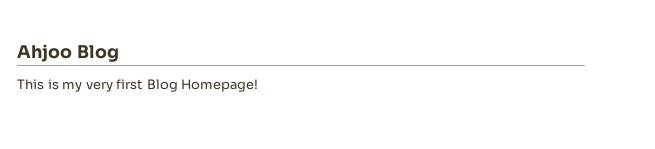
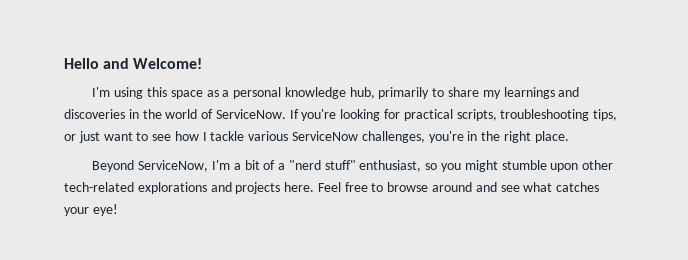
- Ahjoo Blog
- This is my very first Blog Homepage!
+ Hello and Welcome!
+ I'm using this space as a personal knowledge hub, primarily to share my learnings and discoveries in the world of ServiceNow. If you're looking for practical scripts, troubleshooting tips, or just want to see how I tackle various ServiceNow challenges, you're in the right place.
+ Beyond ServiceNow, I'm a bit of a "nerd stuff" enthusiast, so you might stumble upon other tech-related explorations and projects here. Feel free to browse around and see what catches your eye!

